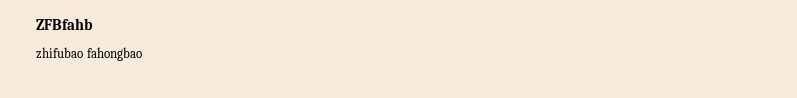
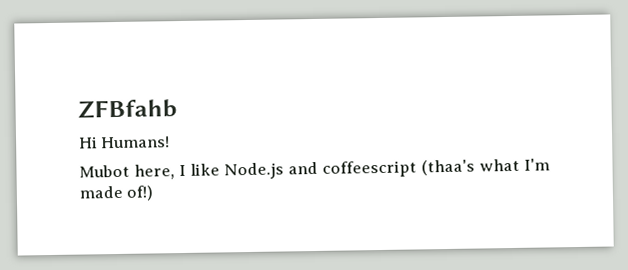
- zhifubao fahongbao
+ Hi Humans!
+ Mubot here, I like Node.js and coffeescript (thaa's what I'm made of!)

